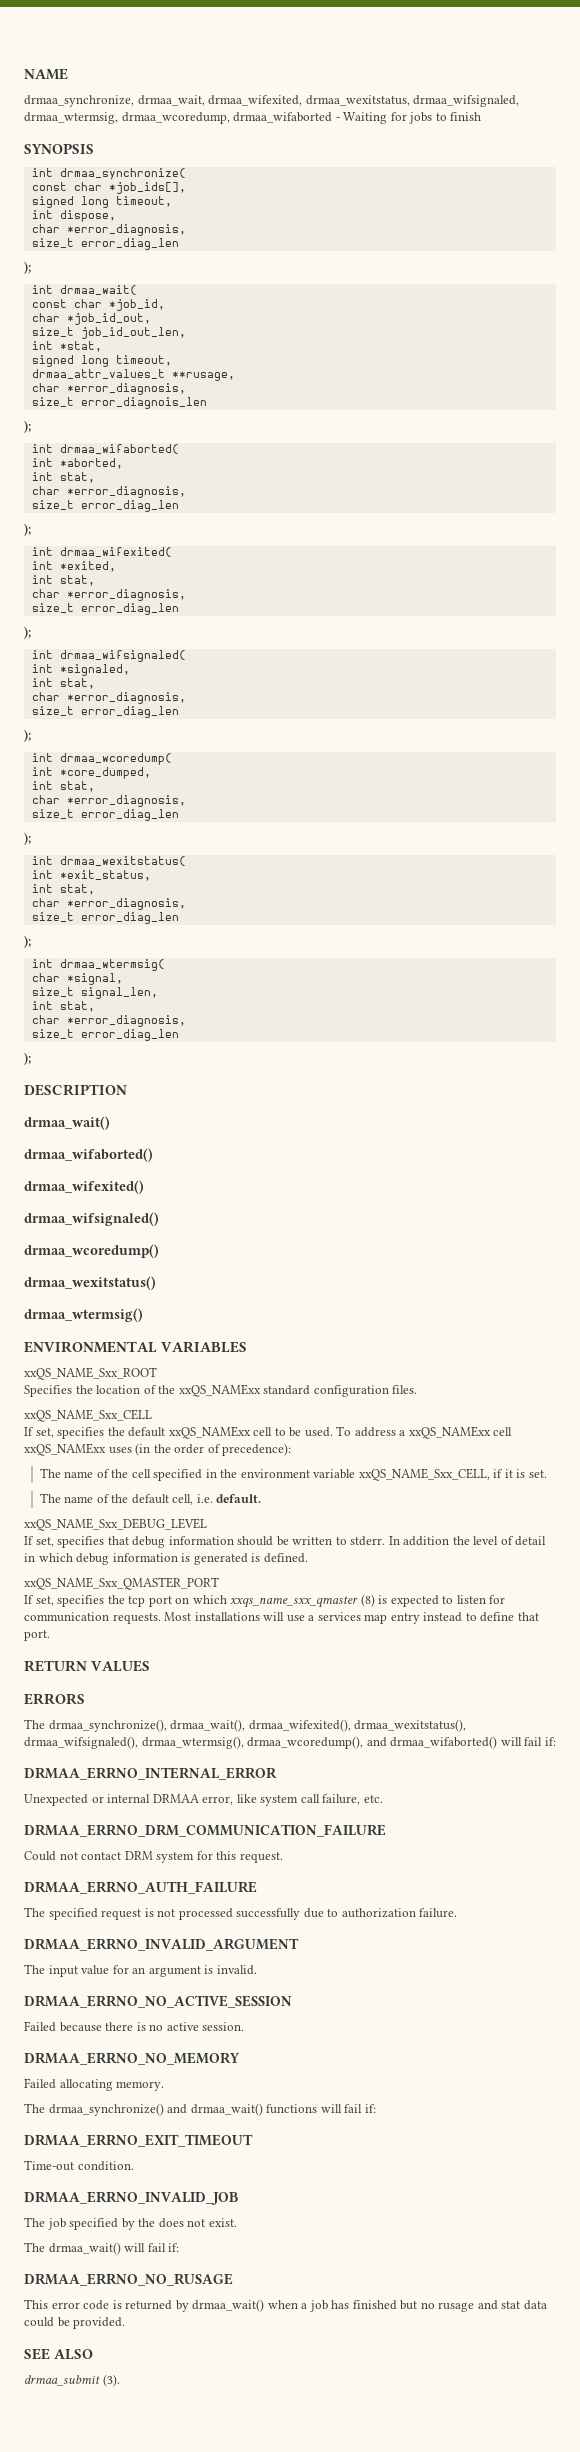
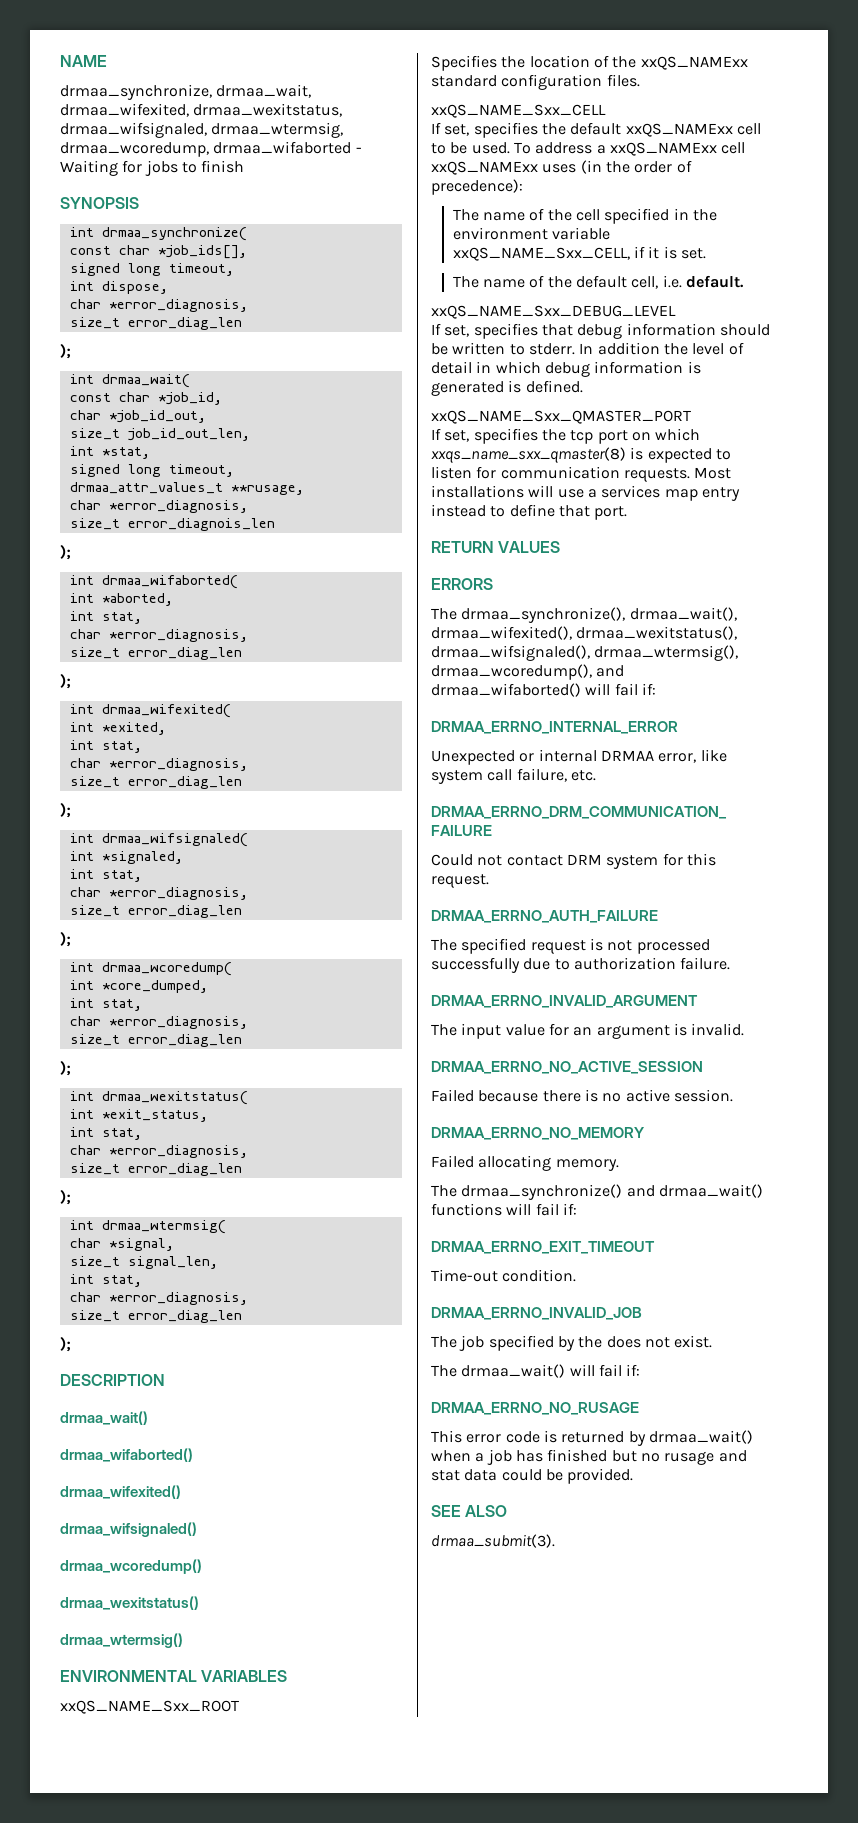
- If set, specifies the tcp port on which xxqs_name_sxx_qmaster (8) is expected to listen for communication requests.
+ If set, specifies the tcp port on which xxqs_name_sxx_qmaster(8) is expected to listen for communication requests.
- drmaa_submit (3).
+ drmaa_submit(3).

